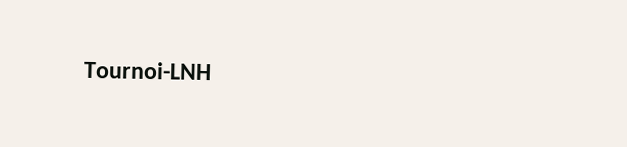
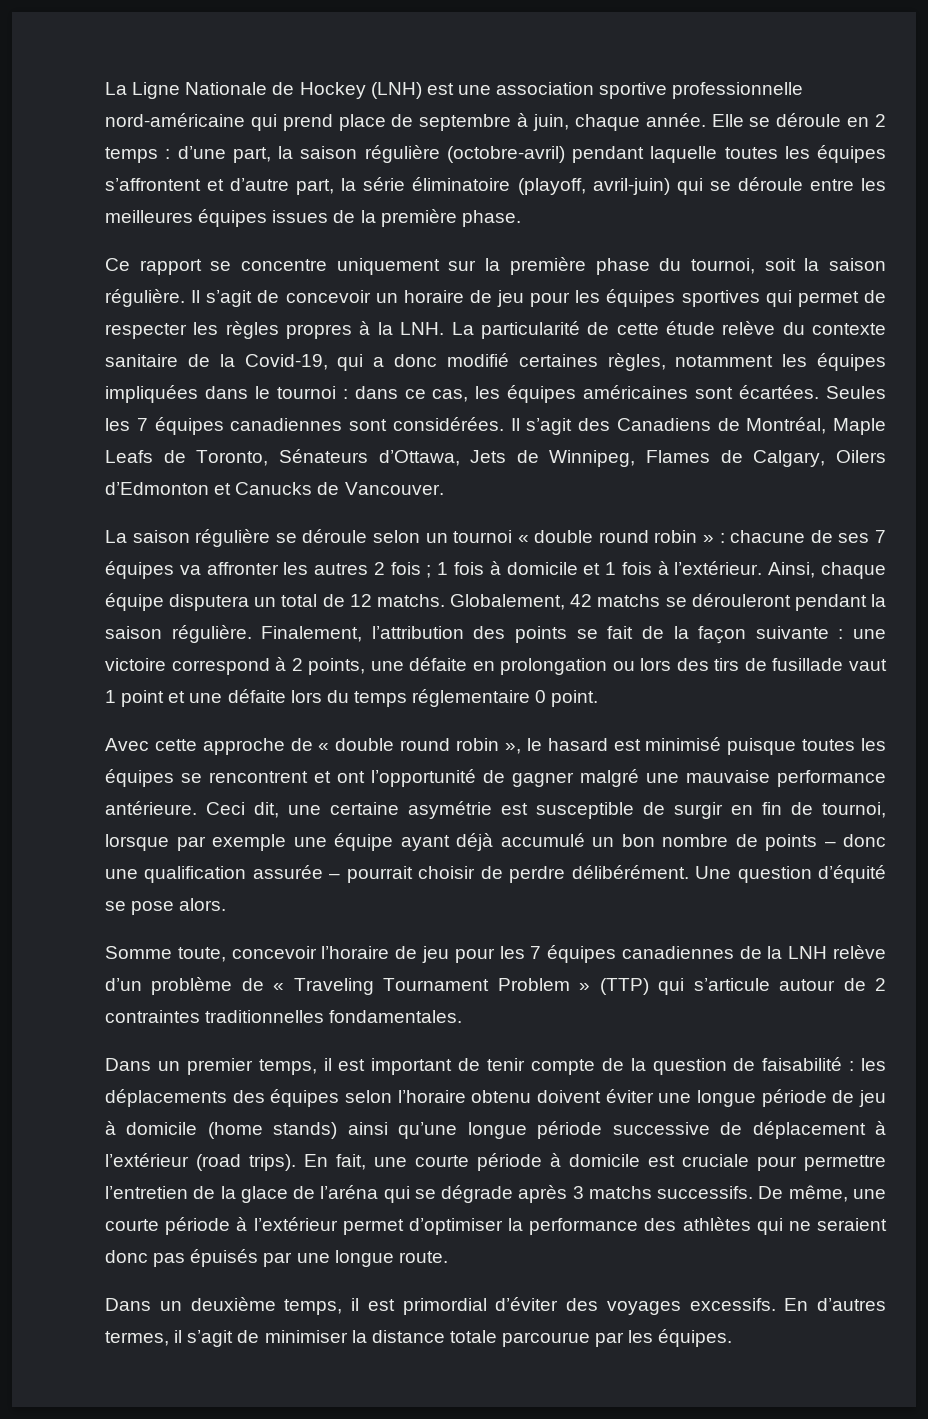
- Tournoi-LNH
+ La Ligne Nationale de Hockey (LNH) est une association sportive professionnelle nord-américaine qui prend place de septembre à juin, chaque année. Elle se déroule en 2 temps : d’une part, la saison régulière (octobre-avril) pendant laquelle toutes les équipes s’affrontent et d’autre part, la série éliminatoire (playoff, avril-juin) qui se déroule entre les meilleures équipes issues de la première phase.
+ Ce rapport se concentre uniquement sur la première phase du tournoi, soit la saison régulière. Il s’agit de concevoir un horaire de jeu pour les équipes sportives qui permet de respecter les règles propres à la LNH. La particularité de cette étude relève du contexte sanitaire de la Covid-19, qui a donc modifié certaines règles, notamment les équipes impliquées dans le tournoi : dans ce cas, les équipes américaines sont écartées. Seules les 7 équipes canadiennes sont considérées. Il s’agit des Canadiens de Montréal, Maple Leafs de Toronto, Sénateurs d’Ottawa, Jets de Winnipeg, Flames de Calgary, Oilers d’Edmonton et Canucks de Vancouver.
+ La saison régulière se déroule selon un tournoi « double round robin » : chacune de ses 7 équipes va affronter les autres 2 fois ; 1 fois à domicile et 1 fois à l’extérieur. Ainsi, chaque équipe disputera un total de 12 matchs. Globalement, 42 matchs se dérouleront pendant la saison régulière. Finalement, l’attribution des points se fait de la façon suivante : une victoire correspond à 2 points, une défaite en prolongation ou lors des tirs de fusillade vaut 1 point et une défaite lors du temps réglementaire 0 point.
+ Avec cette approche de « double round robin », le hasard est minimisé puisque toutes les équipes se rencontrent et ont l’opportunité de gagner malgré une mauvaise performance antérieure. Ceci dit, une certaine asymétrie est susceptible de surgir en fin de tournoi, lorsque par exemple une équipe ayant déjà accumulé un bon nombre de points – donc une qualification assurée – pourrait choisir de perdre délibérément. Une question d’équité se pose alors.
+ Somme toute, concevoir l’horaire de jeu pour les 7 équipes canadiennes de la LNH relève d’un problème de « Traveling Tournament Problem » (TTP) qui s’articule autour de 2 contraintes traditionnelles fondamentales.
+ Dans un premier temps, il est important de tenir compte de la question de faisabilité : les déplacements des équipes selon l’horaire obtenu doivent éviter une longue période de jeu à domicile (home stands) ainsi qu’une longue période successive de déplacement à l’extérieur (road trips). En fait, une courte période à domicile est cruciale pour permettre l’entretien de la glace de l’aréna qui se dégrade après 3 matchs successifs. De même, une courte période à l’extérieur permet d’optimiser la performance des athlètes qui ne seraient donc pas épuisés par une longue route.
+ Dans un deuxième temps, il est primordial d’éviter des voyages excessifs. En d’autres termes, il s’agit de minimiser la distance totale parcourue par les équipes.

